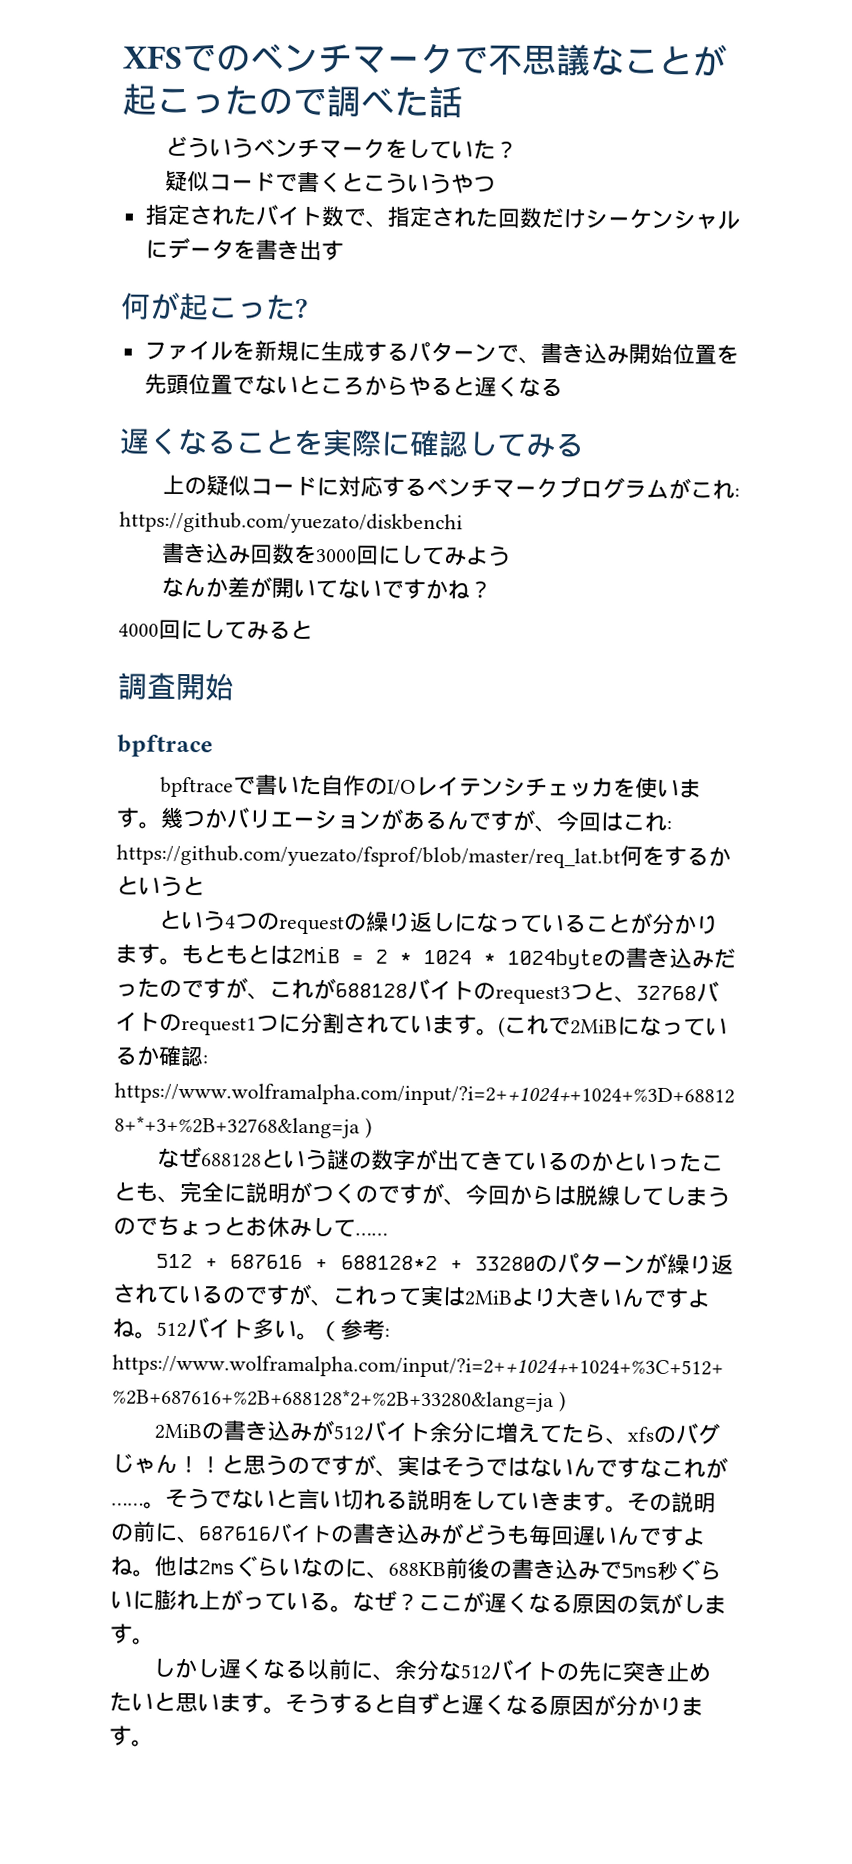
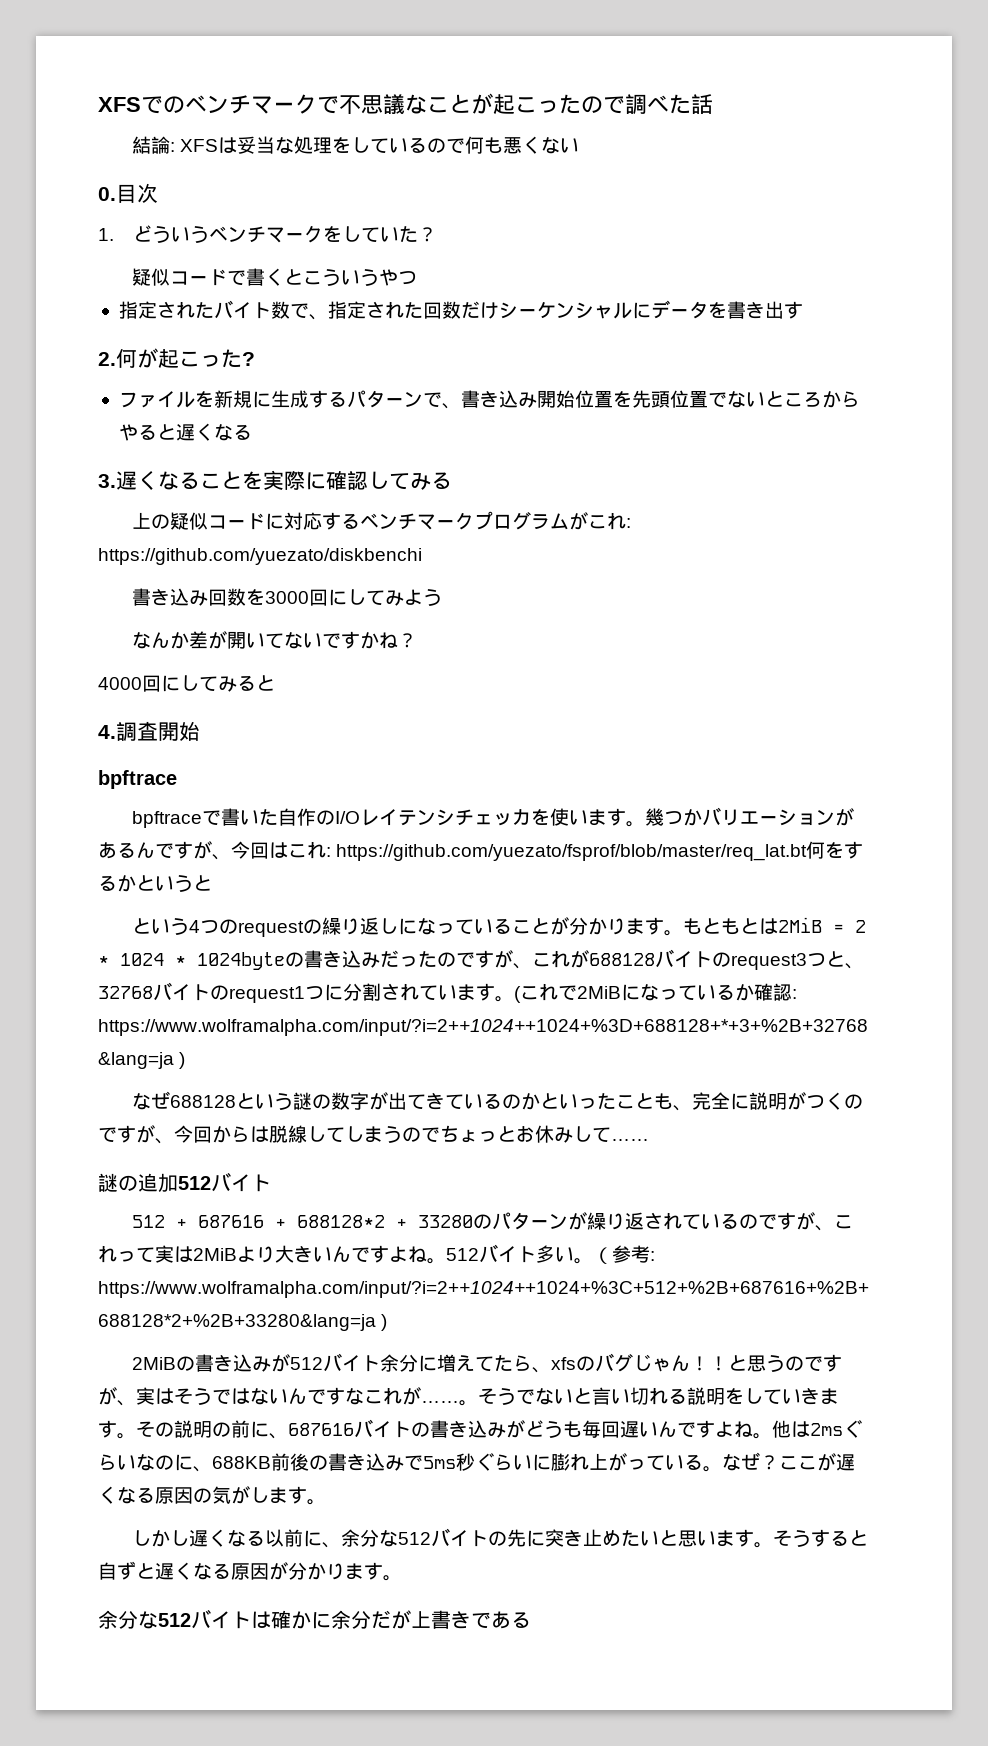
- どういうベンチマークをしていた？
+ 結論: XFSは妥当な処理をしているので何も悪くない
+ 0.目次
+ 1.どういうベンチマークをしていた？
- 何が起こった?
+ 2.何が起こった?
- 遅くなることを実際に確認してみる
+ 3.遅くなることを実際に確認してみる
- 調査開始
+ 4.調査開始
+ 謎の追加512バイト
+ 余分な512バイトは確かに余分だが上書きである

